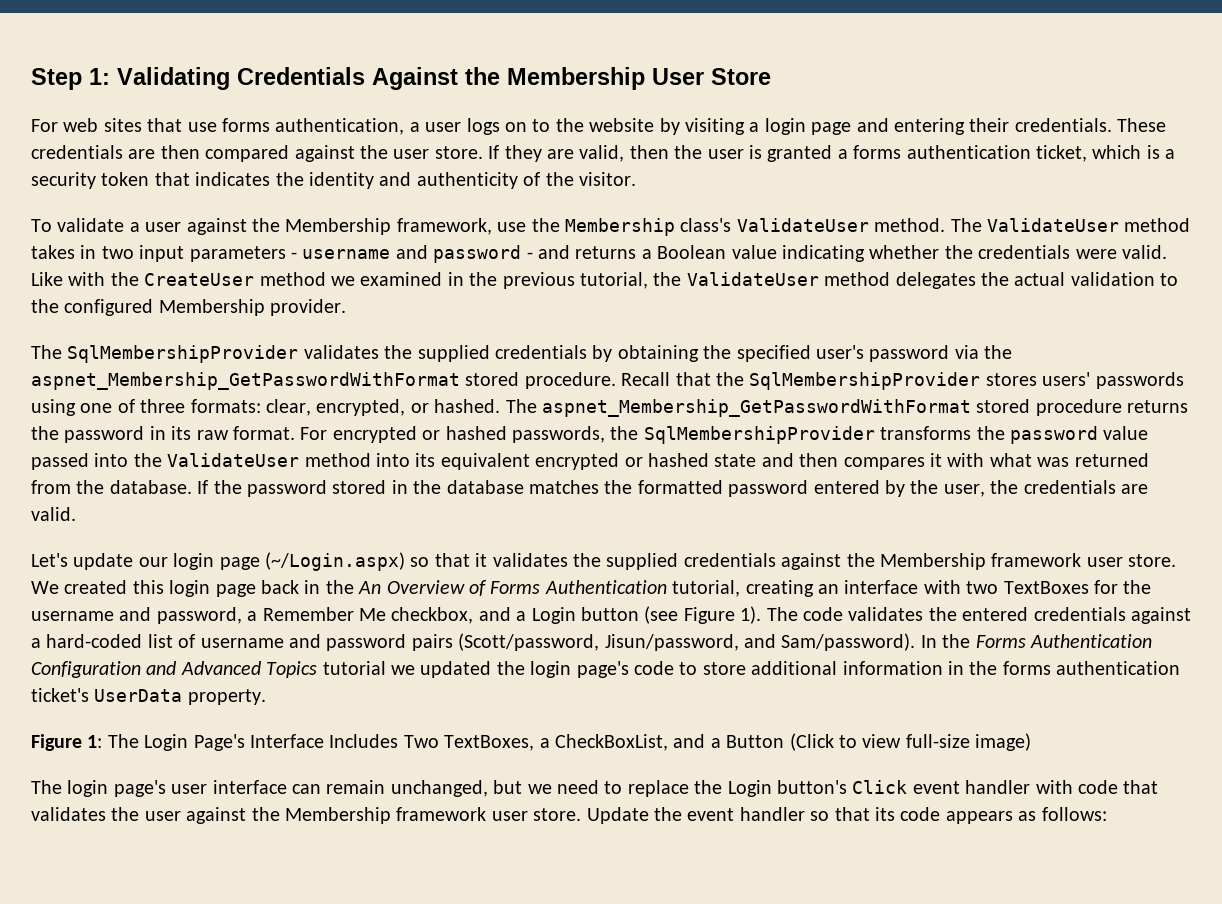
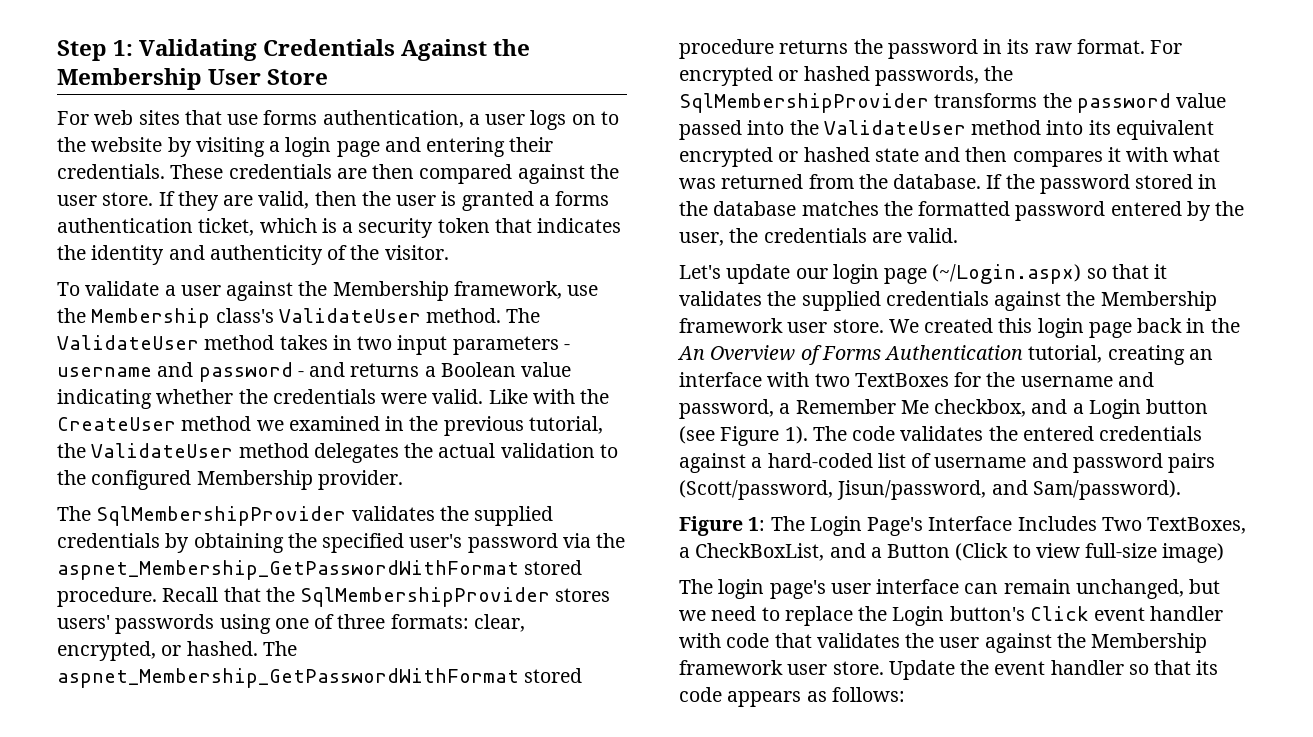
- In the Forms Authentication Configuration and Advanced Topics tutorial we updated the login page's code to store additional information in the forms authentication ticket's UserData property.

